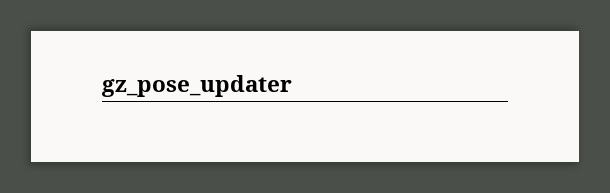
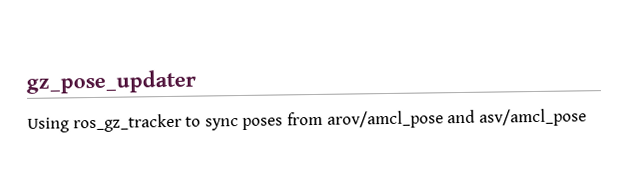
+ Using ros_gz_tracker to sync poses from arov/amcl_pose and asv/amcl_pose

